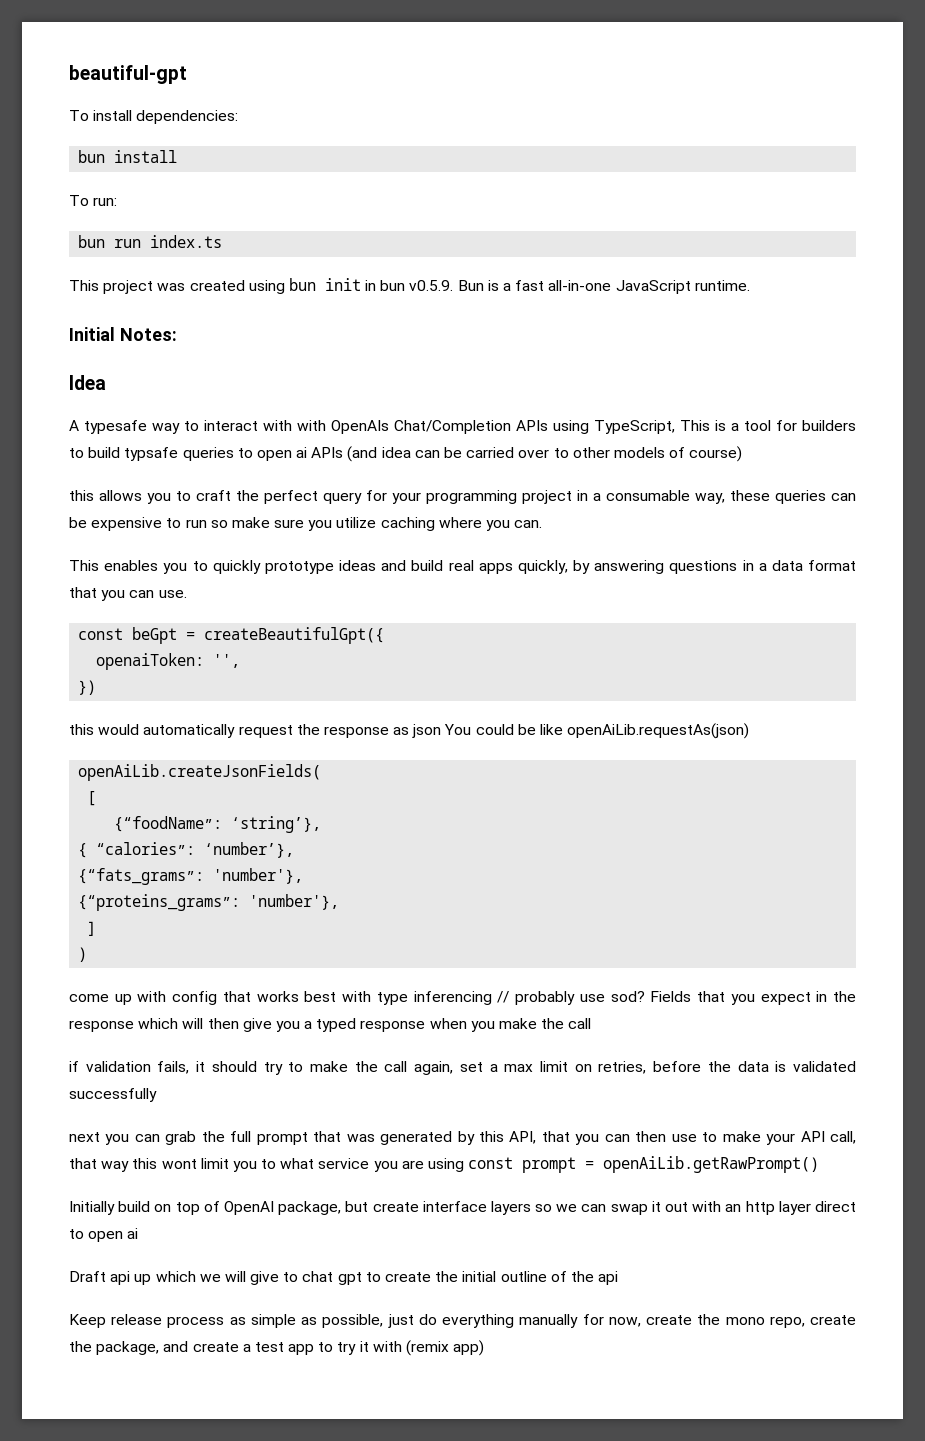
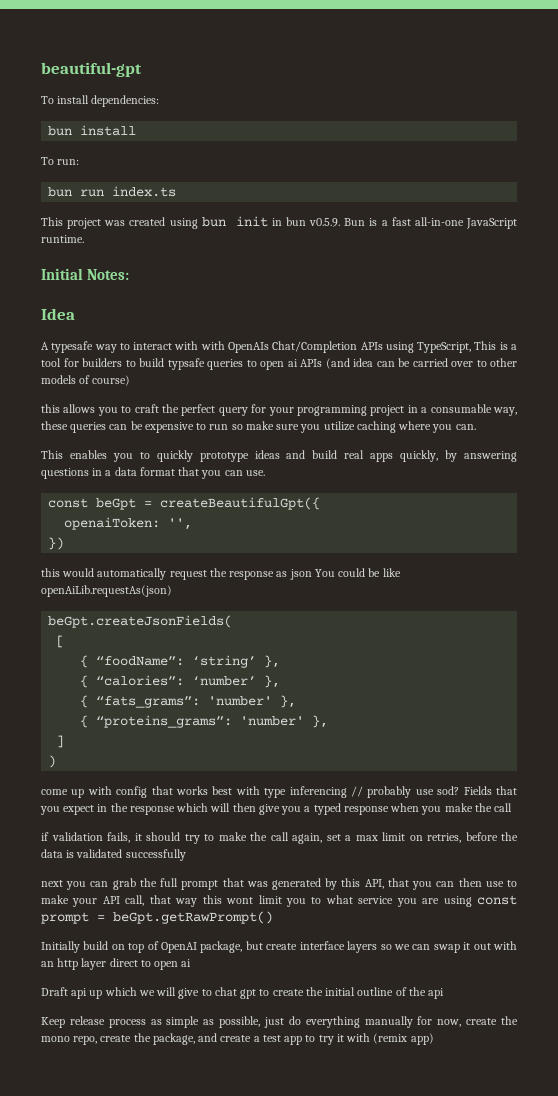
- openAiLib.createJsonFields(
+ beGpt.createJsonFields(
- {“foodName”: ‘string’},
- { “calories”: ‘number’},
- {“fats_grams”: 'number'},
- {“proteins_grams”: 'number'},
+ { “foodName”: ‘string’ },
+ { “calories”: ‘number’ },
+ { “fats_grams”: 'number' },
+ { “proteins_grams”: 'number' },
- next you can grab the full prompt that was generated by this API, that you can then use to make your API call, that way this wont limit you to what service you are using const prompt = openAiLib.getRawPrompt()
+ next you can grab the full prompt that was generated by this API, that you can then use to make your API call, that way this wont limit you to what service you are using const prompt = beGpt.getRawPrompt()

